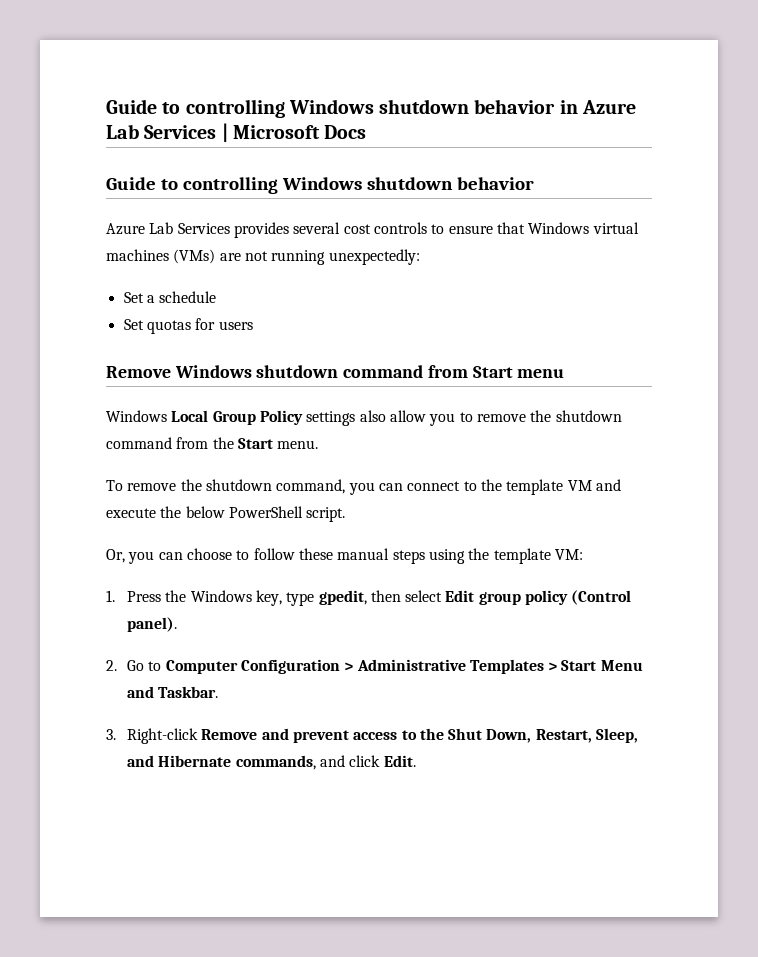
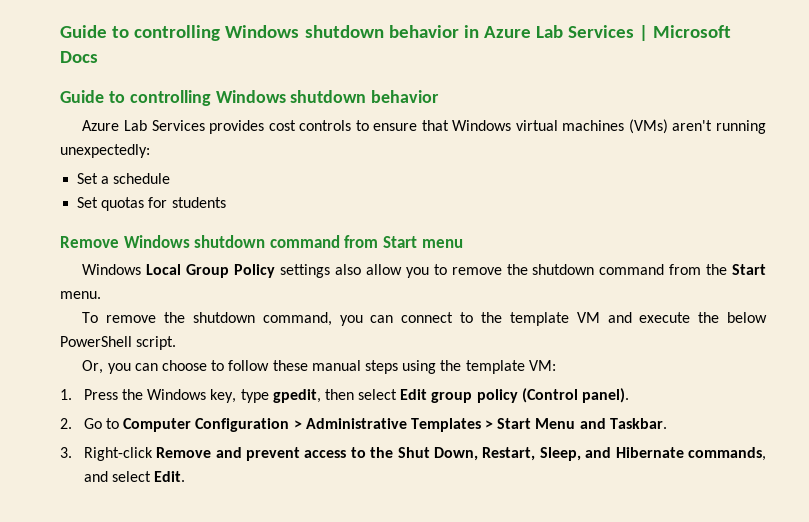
- Azure Lab Services provides several cost controls to ensure that Windows virtual machines (VMs) are not running unexpectedly:
+ Azure Lab Services provides cost controls to ensure that Windows virtual machines (VMs) aren't running unexpectedly:
- Set quotas for users
+ Set quotas for students
- 3. Right-click Remove and prevent access to the Shut Down, Restart, Sleep, and Hibernate commands, and click Edit.
+ 3. Right-click Remove and prevent access to the Shut Down, Restart, Sleep, and Hibernate commands, and select Edit.

